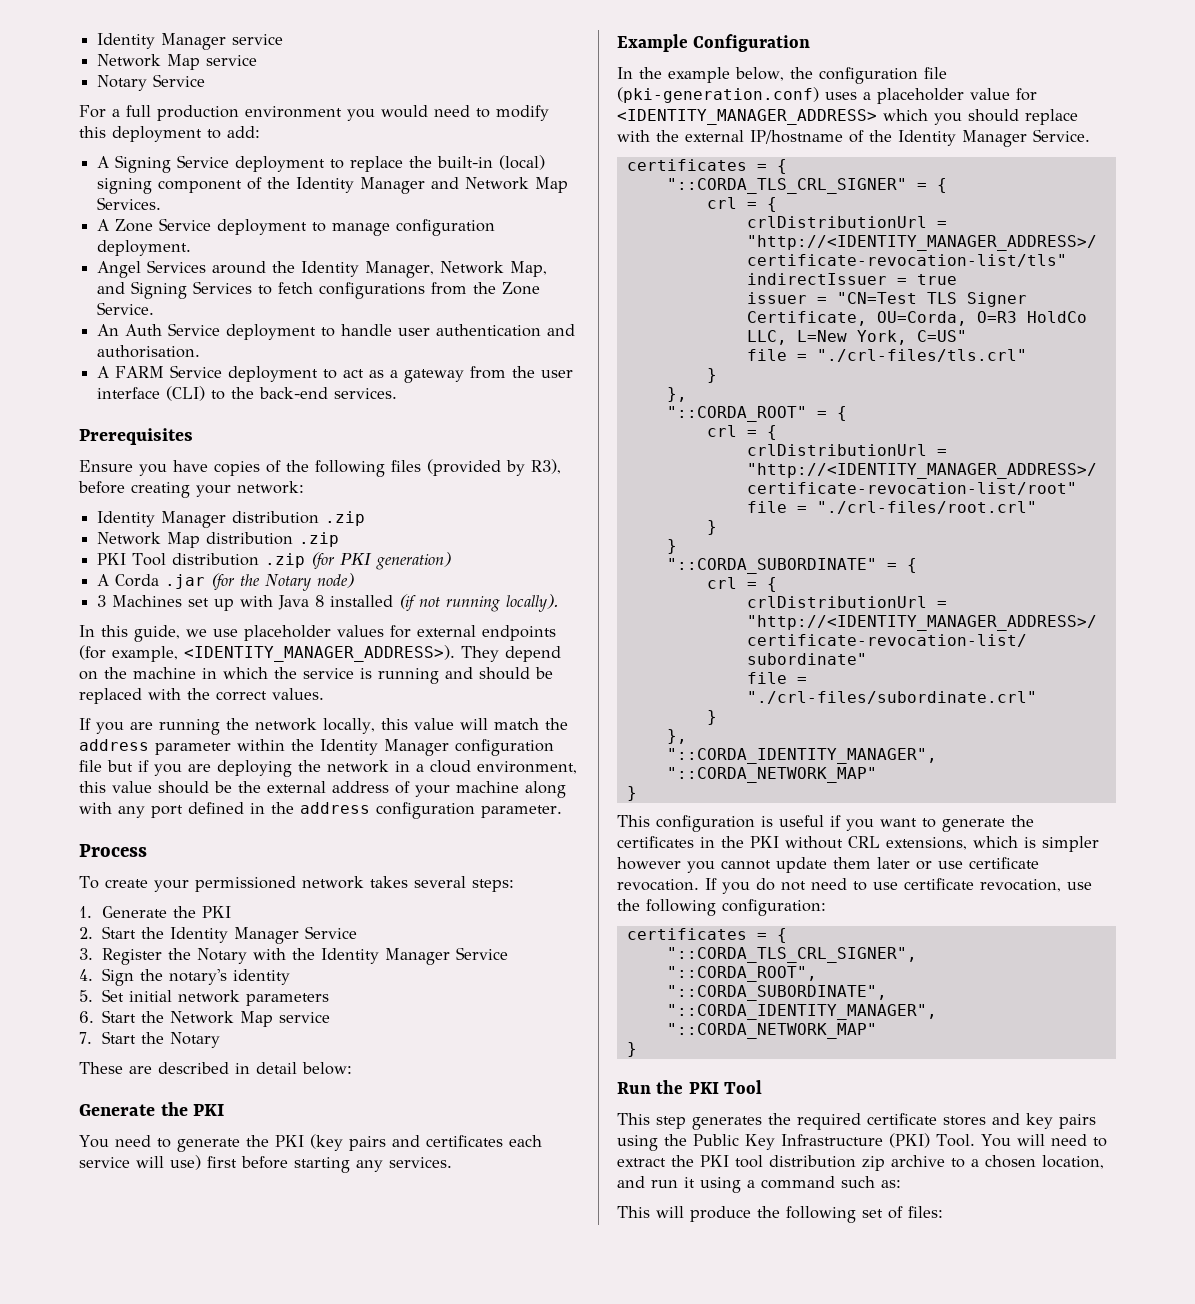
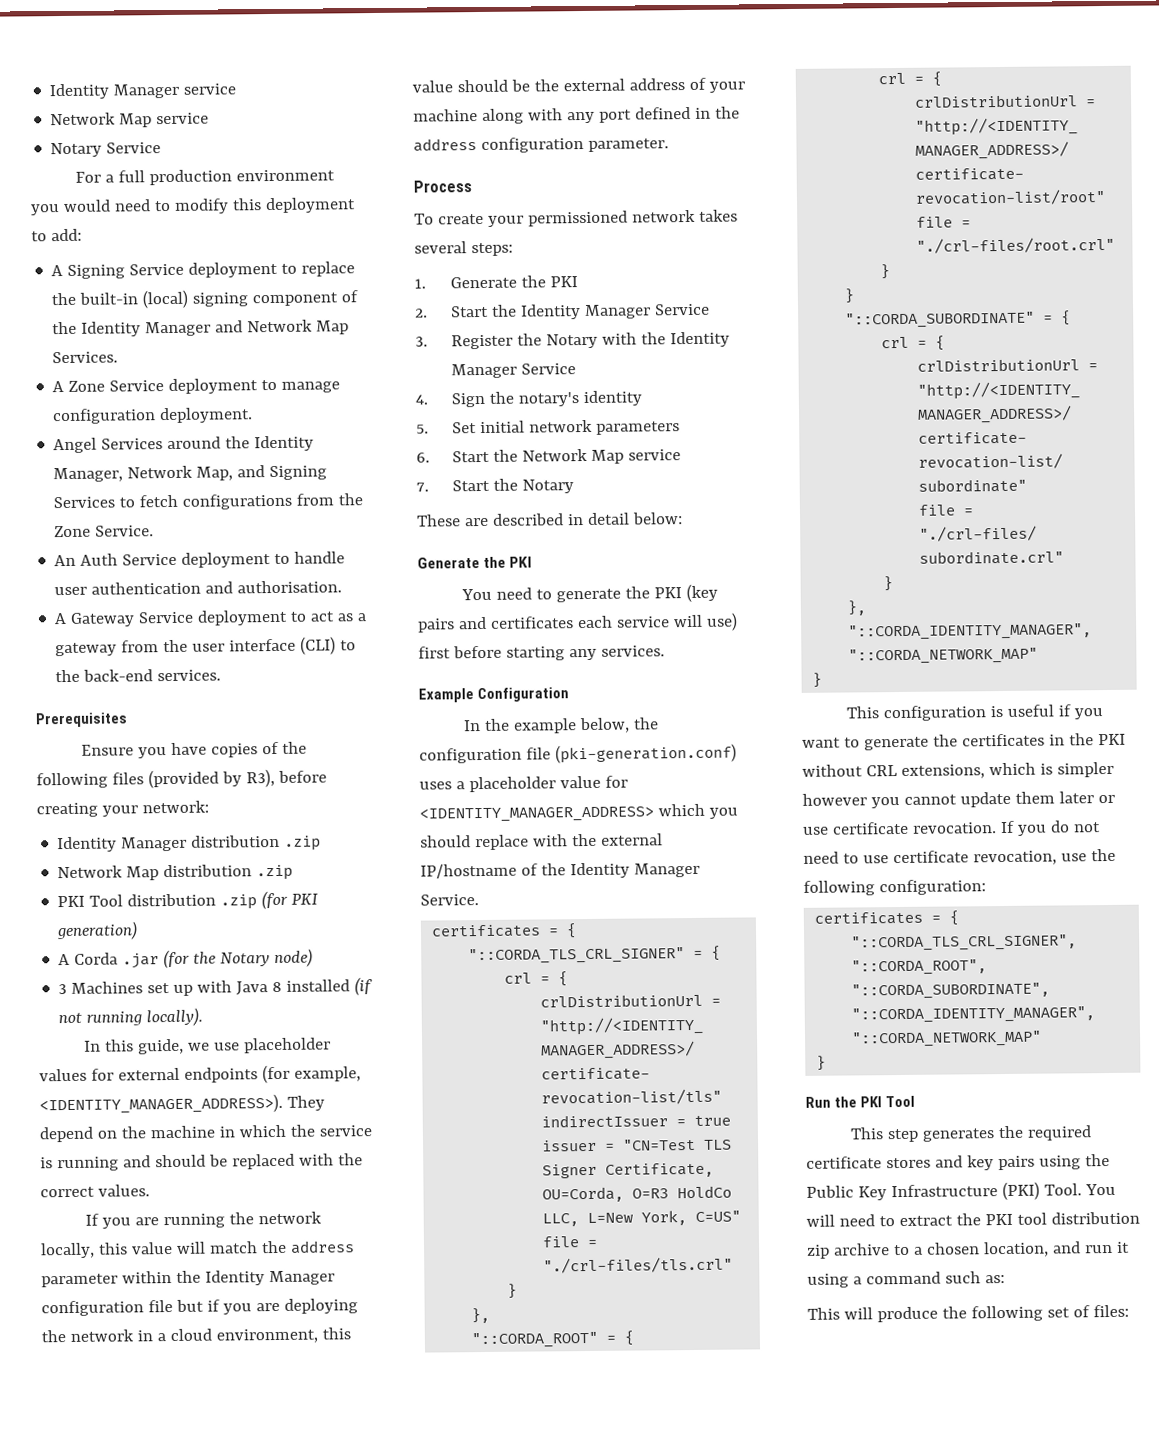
- A FARM Service deployment to act as a gateway from the user interface (CLI) to the back-end services.
+ A Gateway Service deployment to act as a gateway from the user interface (CLI) to the back-end services.

